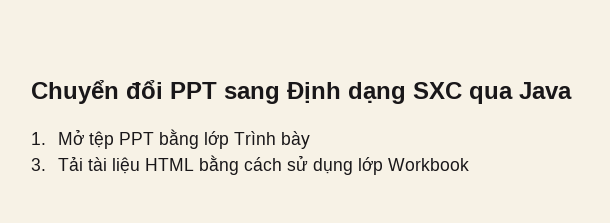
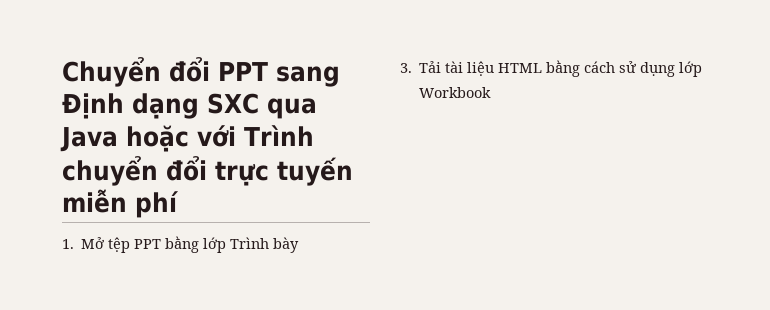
- Chuyển đổi PPT sang Định dạng SXC qua Java
+ Chuyển đổi PPT sang Định dạng SXC qua Java hoặc với Trình chuyển đổi trực tuyến miễn phí

